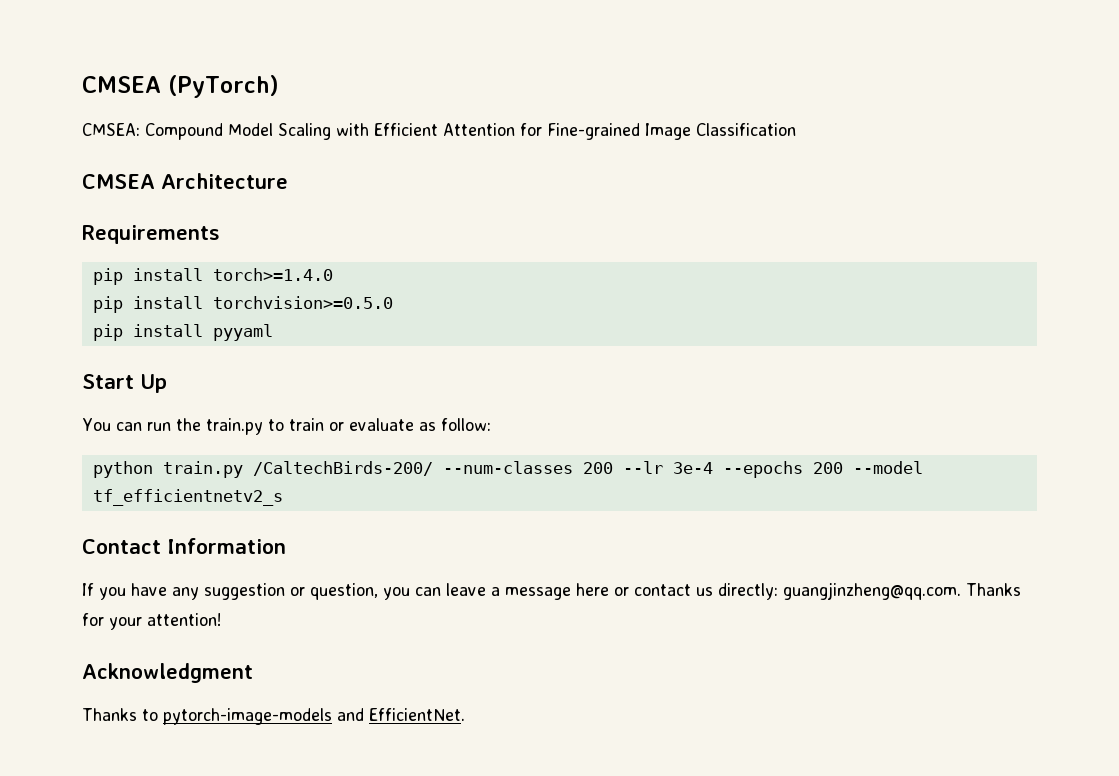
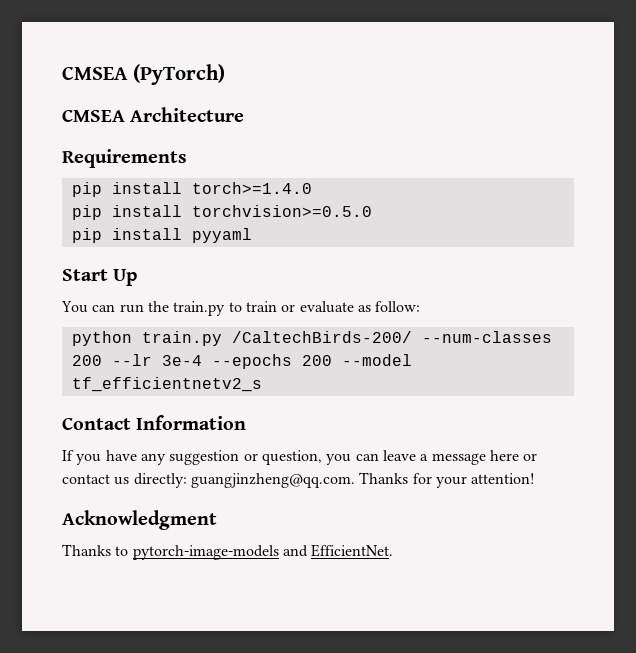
- CMSEA: Compound Model Scaling with Efficient Attention for Fine-grained Image Classification

